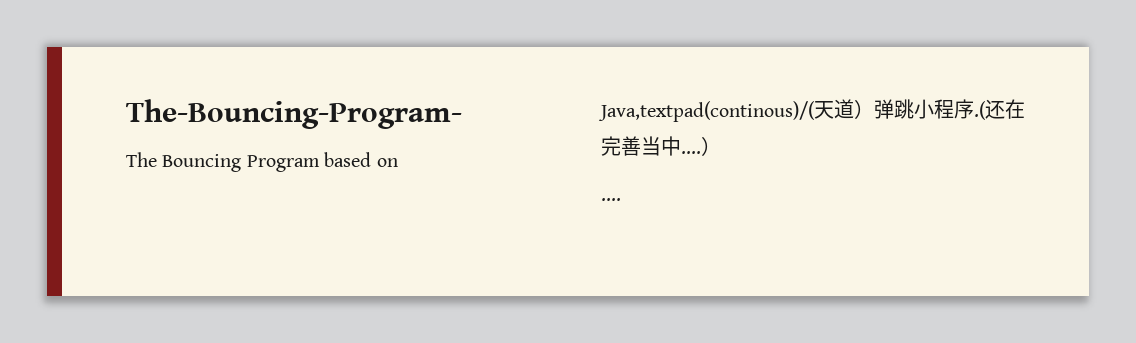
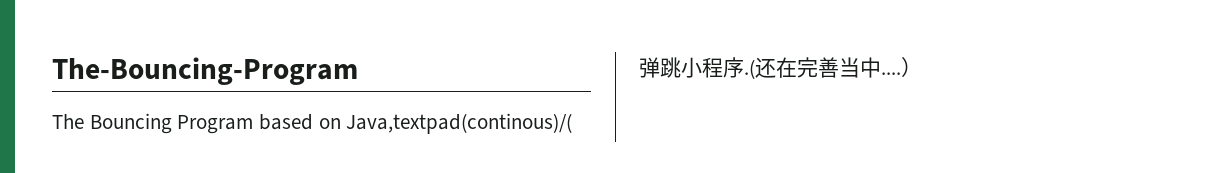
- The-Bouncing-Program-
+ The-Bouncing-Program
- The Bouncing Program based on Java,textpad(continous)/(天道）弹跳小程序.(还在完善当中....）
- ....
+ The Bouncing Program based on Java,textpad(continous)/(弹跳小程序.(还在完善当中....）

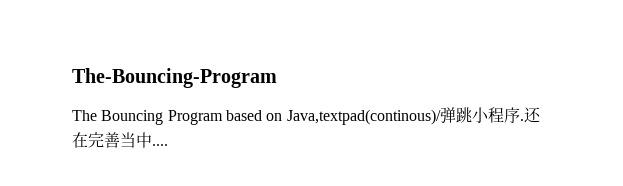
- The Bouncing Program based on Java,textpad(continous)/(弹跳小程序.(还在完善当中....）
+ The Bouncing Program based on Java,textpad(continous)/弹跳小程序.还在完善当中....

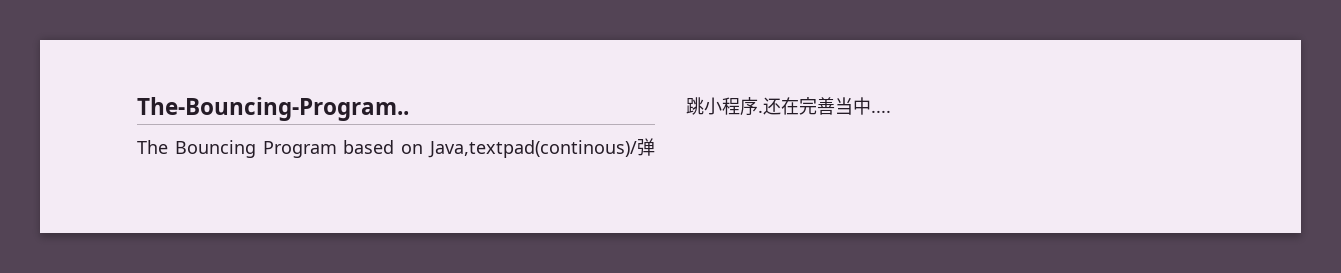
- The-Bouncing-Program
+ The-Bouncing-Program..

